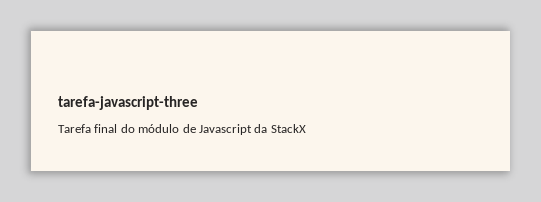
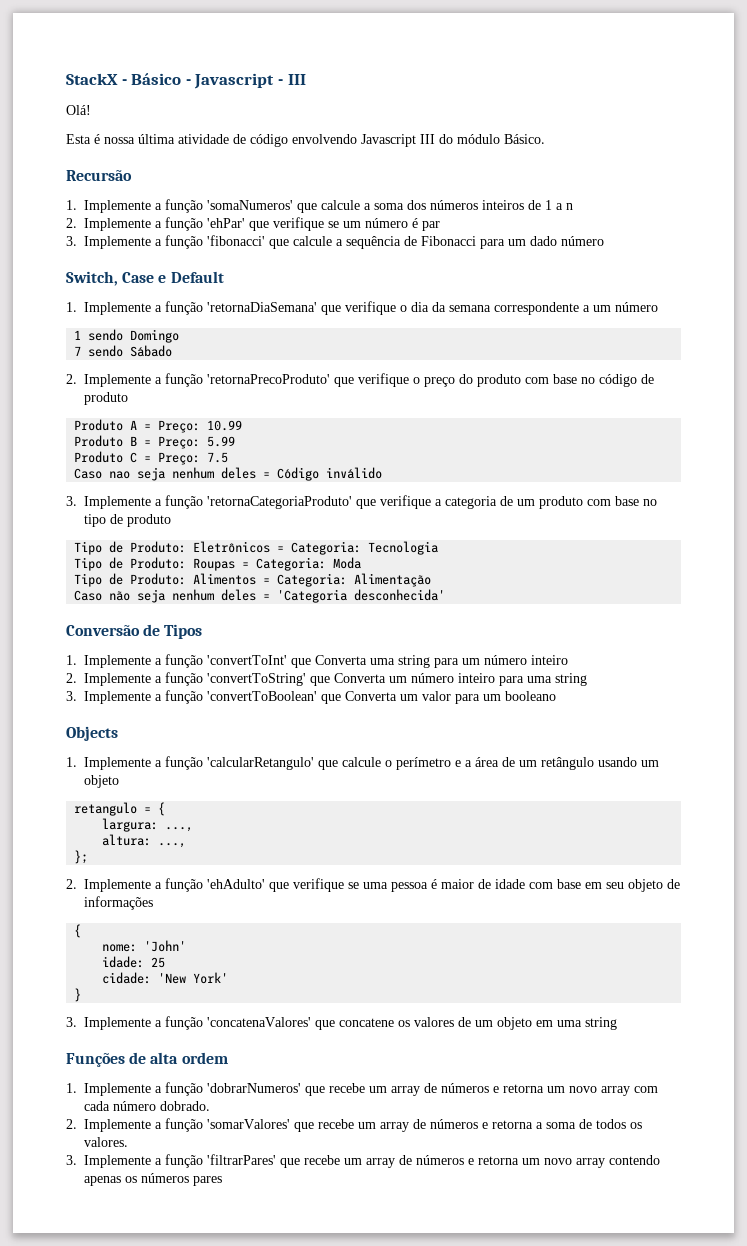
- tarefa-javascript-three
- Tarefa final do módulo de Javascript da StackX
+ StackX - Básico - Javascript - III
+ Olá!
+ Esta é nossa última atividade de código envolvendo Javascript III do módulo Básico.
+ Recursão
+ 1. Implemente a função 'somaNumeros' que calcule a soma dos números inteiros de 1 a n
+ 2. Implemente a função 'ehPar' que verifique se um número é par
+ 3. Implemente a função 'fibonacci' que calcule a sequência de Fibonacci para um dado número
+ Switch, Case e Default
+ 1. Implemente a função 'retornaDiaSemana' que verifique o dia da semana correspondente a um número
+ 1 sendo Domingo
+ 7 sendo Sábado
+ 2. Implemente a função 'retornaPrecoProduto' que verifique o preço do produto com base no código de produto
+ Produto A = Preço: 10.99
+ Produto B = Preço: 5.99
+ Produto C = Preço: 7.5
+ Caso nao seja nenhum deles = Código inválido
+ 3. Implemente a função 'retornaCategoriaProduto' que verifique a categoria de um produto com base no tipo de produto
+ Tipo de Produto: Eletrônicos = Categoria: Tecnologia
+ Tipo de Produto: Roupas = Categoria: Moda
+ Tipo de Produto: Alimentos = Categoria: Alimentação
+ Caso não seja nenhum deles = 'Categoria desconhecida'
+ Conversão de Tipos
+ 1. Implemente a função 'convertToInt' que Converta uma string para um número inteiro
+ 2. Implemente a função 'convertToString' que Converta um número inteiro para uma string
+ 3. Implemente a função 'convertToBoolean' que Converta um valor para um booleano
+ Objects
+ 1. Implemente a função 'calcularRetangulo' que calcule o perímetro e a área de um retângulo usando um objeto
+ retangulo = {
+ largura: ...,
+ altura: ...,
+ };
+ 2. Implemente a função 'ehAdulto' que verifique se uma pessoa é maior de idade com base em seu objeto de informações
+ {
+ nome: 'John'
+ idade: 25
+ cidade: 'New York'
+ }
+ 3. Implemente a função 'concatenaValores' que concatene os valores de um objeto em uma string
+ Funções de alta ordem
+ 1. Implemente a função 'dobrarNumeros' que recebe um array de números e retorna um novo array com cada número dobrado.
+ 2. Implemente a função 'somarValores' que recebe um array de números e retorna a soma de todos os valores.
+ 3. Implemente a função 'filtrarPares' que recebe um array de números e retorna um novo array contendo apenas os números pares

